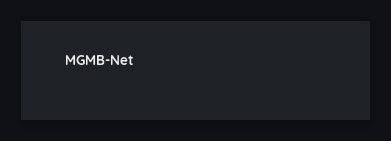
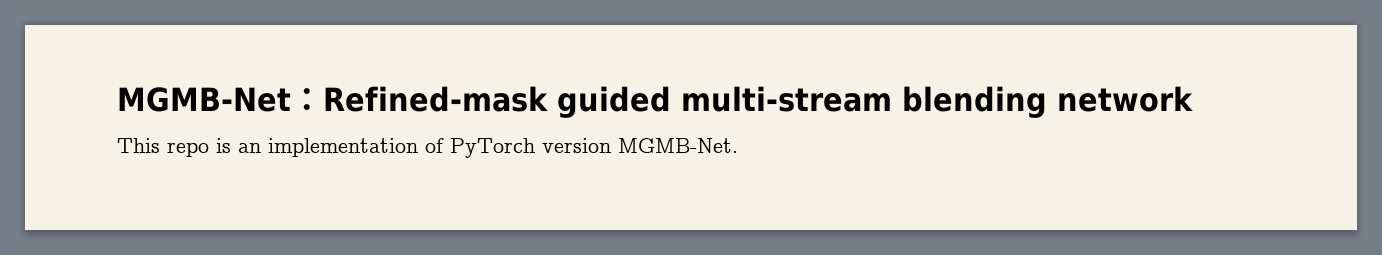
- MGMB-Net
+ MGMB-Net：Refined-mask guided multi-stream blending network
+ This repo is an implementation of PyTorch version MGMB-Net.

